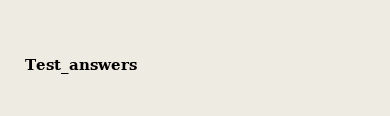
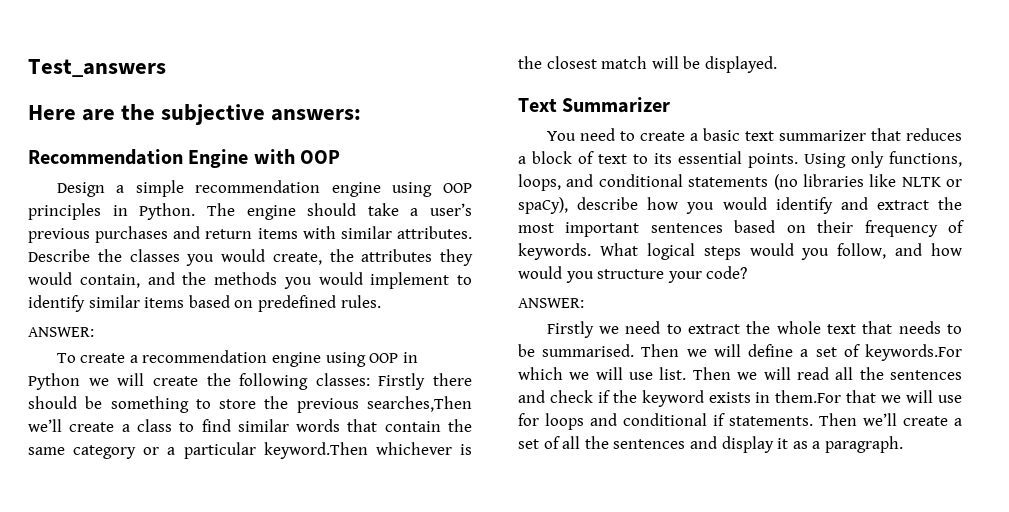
+ Here are the subjective answers:
+ Recommendation Engine with OOP
+ Design a simple recommendation engine using OOP principles in Python. The engine should take a user’s previous purchases and return items with similar attributes. Describe the classes you would create, the attributes they would contain, and the methods you would implement to identify similar items based on predefined rules.
+ ANSWER:
+ To create a recommendation engine using OOP in Python we will create the following classes: Firstly there should be something to store the previous searches,Then we’ll create a class to find similar words that contain the same category or a particular keyword.Then whichever is the closest match will be displayed.
+ Text Summarizer
+ You need to create a basic text summarizer that reduces a block of text to its essential points. Using only functions, loops, and conditional statements (no libraries like NLTK or spaCy), describe how you would identify and extract the most important sentences based on their frequency of keywords. What logical steps would you follow, and how would you structure your code?
+ ANSWER:
+ Firstly we need to extract the whole text that needs to be summarised. Then we will define a set of keywords.For which we will use list. Then we will read all the sentences and check if the keyword exists in them.For that we will use for loops and conditional if statements. Then we’ll create a set of all the sentences and display it as a paragraph.

